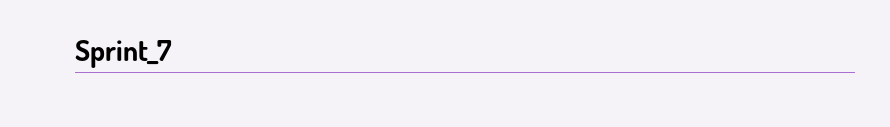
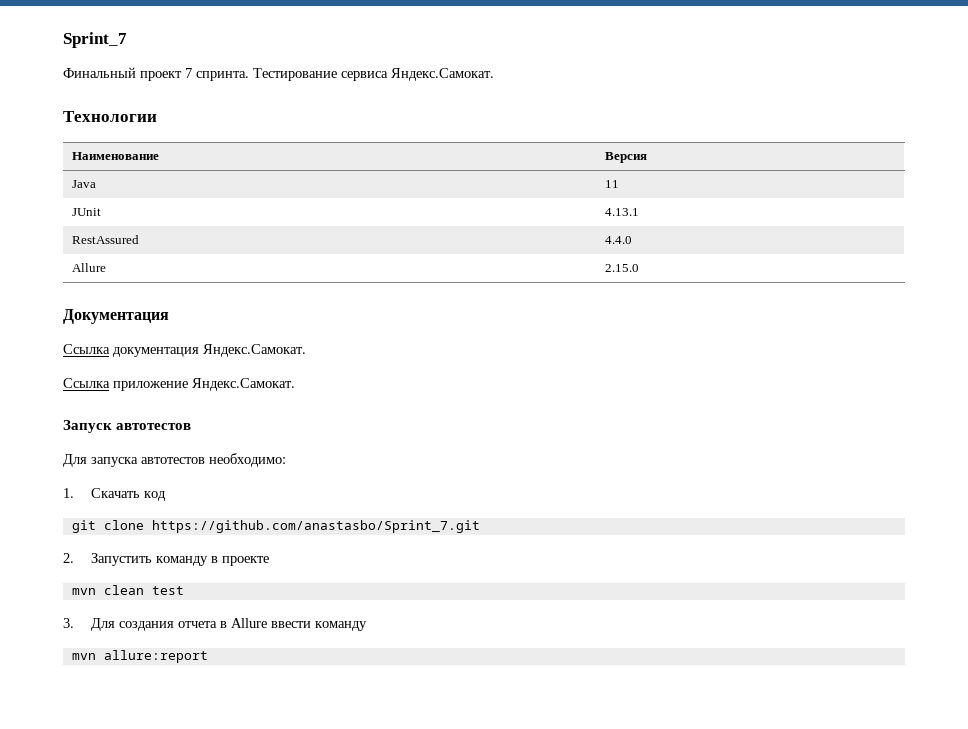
+ Финальный проект 7 спринта. Тестирование сервиса Яндекс.Самокат.
+ Технологии
+ Наименование | Версия
+ Java | 11
+ JUnit | 4.13.1
+ RestAssured | 4.4.0
+ Allure | 2.15.0
+ Документация
+ Ссылка документация Яндекс.Самокат.
+ Ссылка приложение Яндекс.Самокат.
+ Запуск автотестов
+ Для запуска автотестов необходимо:
+ 1. Скачать код
+ git clone https://github.com/anastasbo/Sprint_7.git
+ 2. Запустить команду в проекте
+ mvn clean test
+ 3. Для создания отчета в Allure ввести команду
+ mvn allure:report

